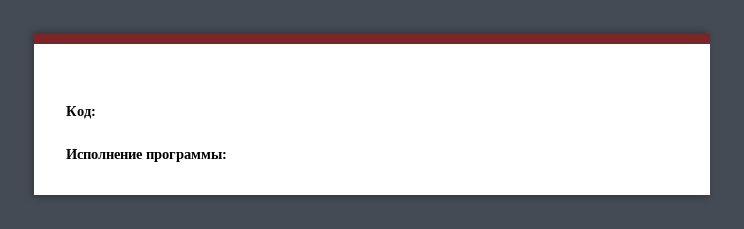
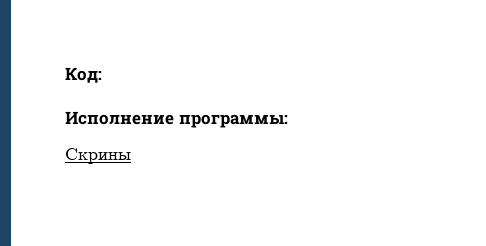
+ Скрины

